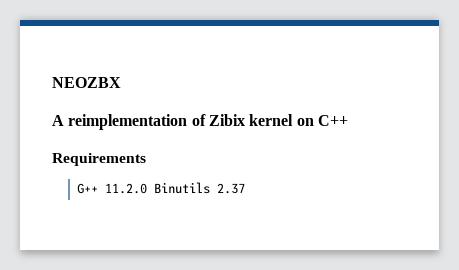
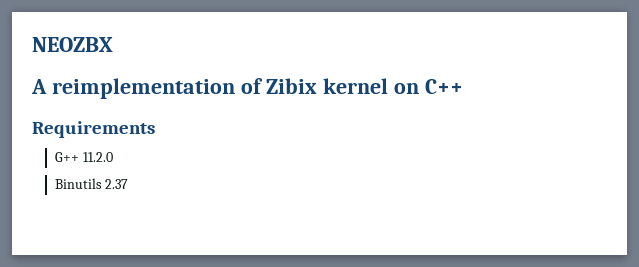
- G++ 11.2.0 Binutils 2.37
+ G++ 11.2.0
+ Binutils 2.37

